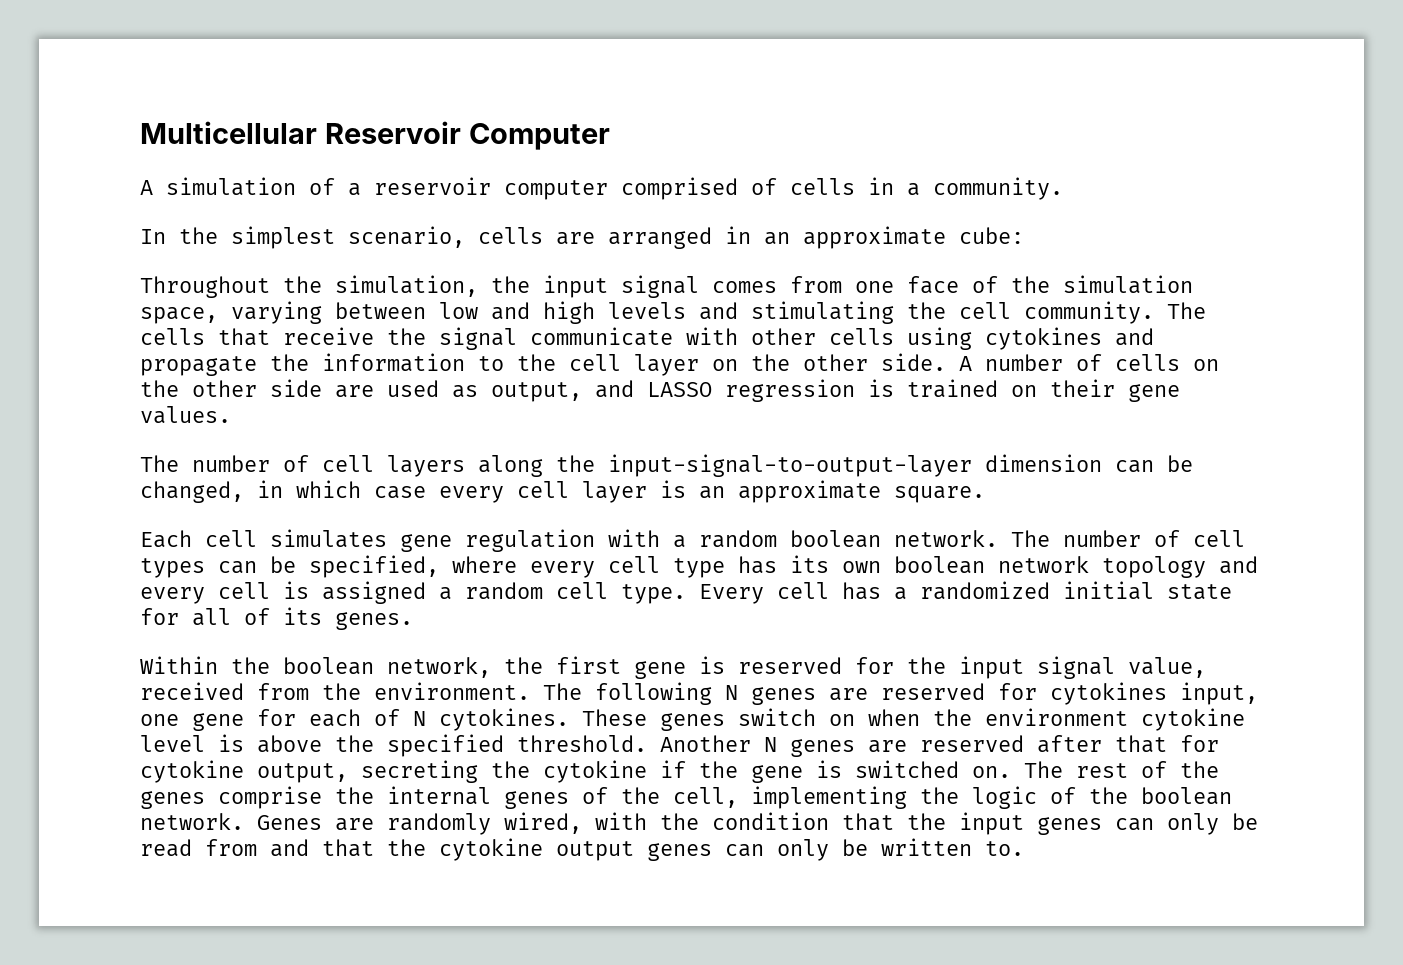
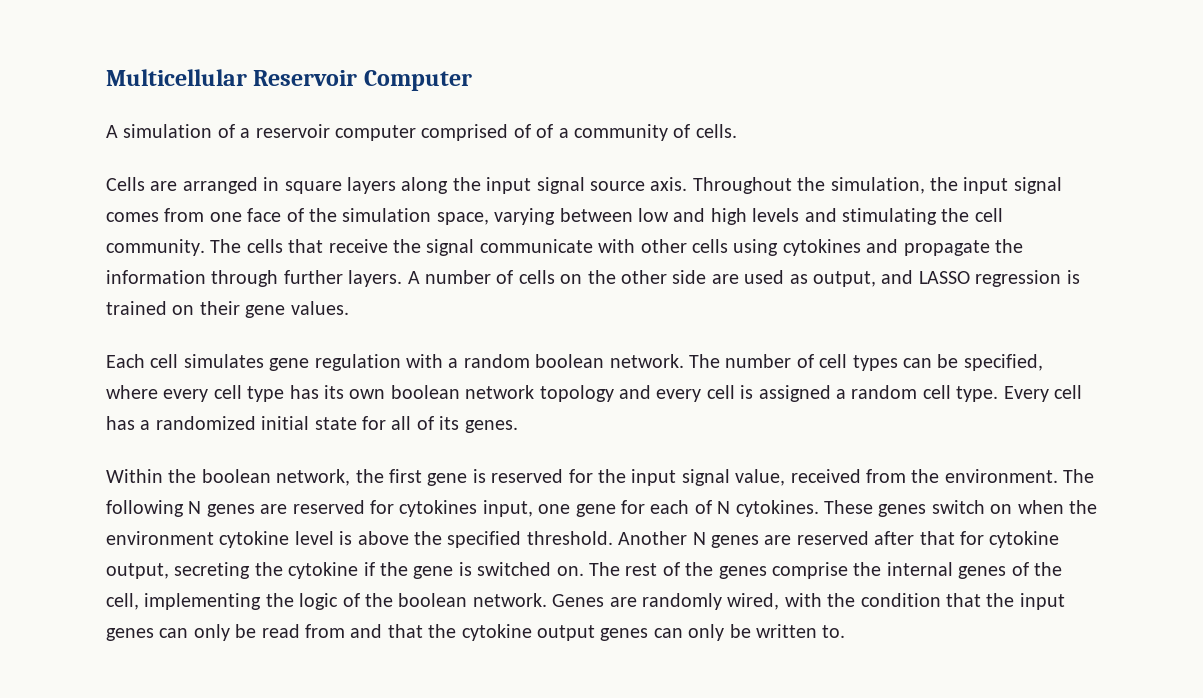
- A simulation of a reservoir computer comprised of cells in a community.
- In the simplest scenario, cells are arranged in an approximate cube:
- Throughout the simulation, the input signal comes from one face of the simulation space, varying between low and high levels and stimulating the cell community.
+ A simulation of a reservoir computer comprised of of a community of cells.
+ Cells are arranged in square layers along the input signal source axis. Throughout the simulation, the input signal comes from one face of the simulation space, varying between low and high levels and stimulating the cell community.
- The cells that receive the signal communicate with other cells using cytokines and propagate the information to the cell layer on the other side.
+ The cells that receive the signal communicate with other cells using cytokines and propagate the information through further layers.
- The number of cell layers along the input-signal-to-output-layer dimension can be changed, in which case every cell layer is an approximate square.

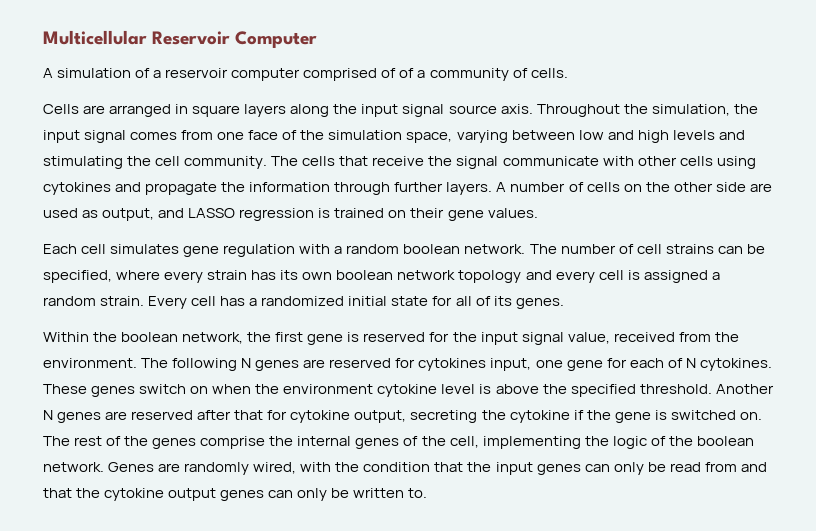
- The number of cell types can be specified, where every cell type has its own boolean network topology and every cell is assigned a random cell type.
+ The number of cell strains can be specified, where every strain has its own boolean network topology and every cell is assigned a random strain.

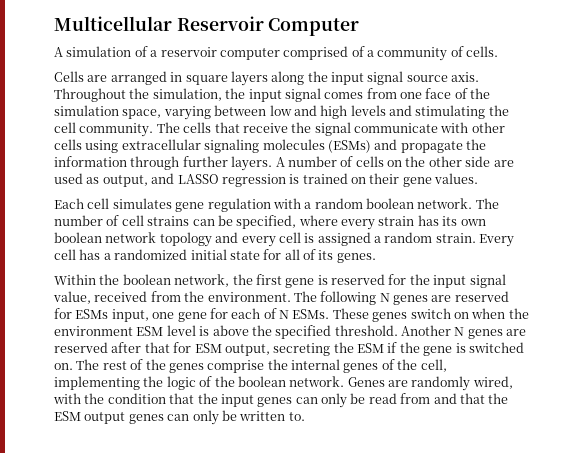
- A simulation of a reservoir computer comprised of of a community of cells.
+ A simulation of a reservoir computer comprised of a community of cells.
- The cells that receive the signal communicate with other cells using cytokines and propagate the information through further layers.
+ The cells that receive the signal communicate with other cells using extracellular signaling molecules (ESMs) and propagate the information through further layers.
- The following N genes are reserved for cytokines input, one gene for each of N cytokines.
+ The following N genes are reserved for ESMs input, one gene for each of N ESMs.
- These genes switch on when the environment cytokine level is above the specified threshold.
+ These genes switch on when the environment ESM level is above the specified threshold.
- Another N genes are reserved after that for cytokine output, secreting the cytokine if the gene is switched on.
+ Another N genes are reserved after that for ESM output, secreting the ESM if the gene is switched on.
- Genes are randomly wired, with the condition that the input genes can only be read from and that the cytokine output genes can only be written to.
+ Genes are randomly wired, with the condition that the input genes can only be read from and that the ESM output genes can only be written to.

